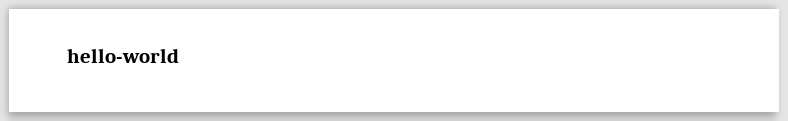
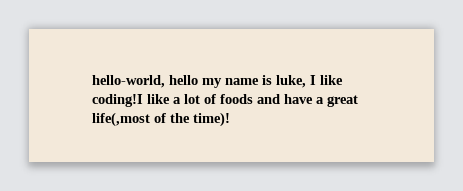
- hello-world
+ hello-world, hello my name is luke, I like coding!I like a lot of foods and have a great life(,most of the time)!

